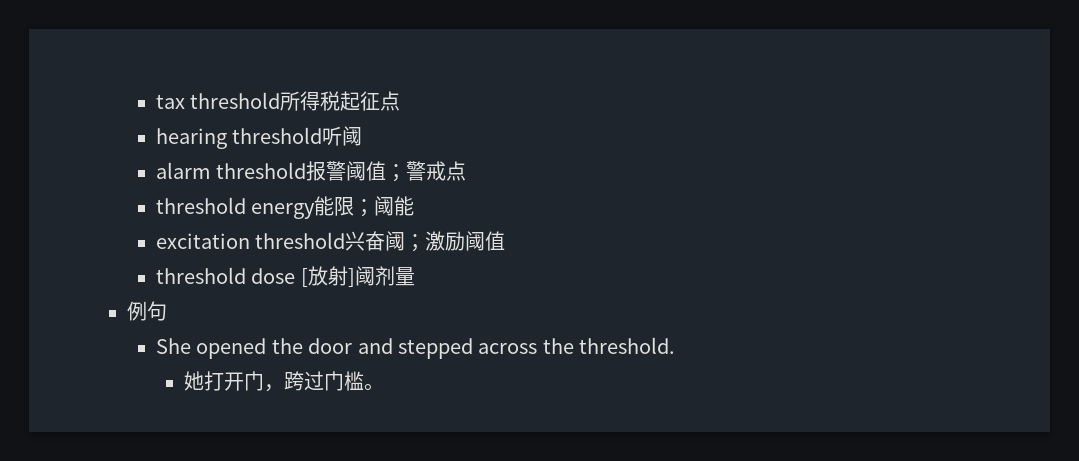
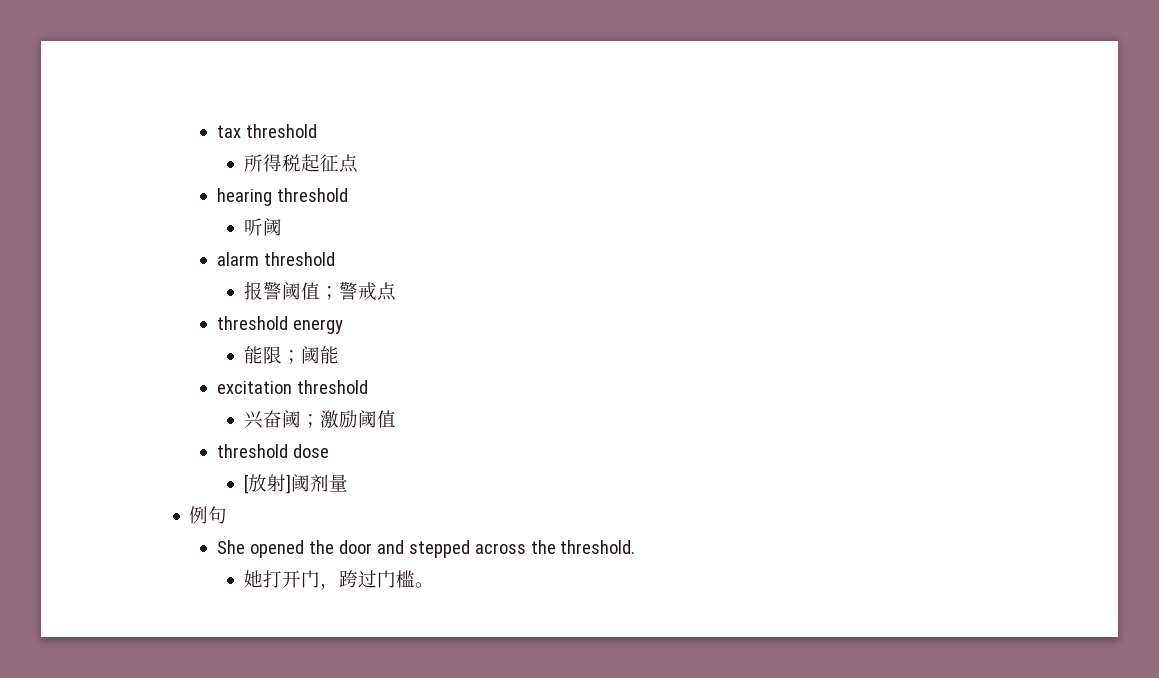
- tax threshold所得税起征点
+ tax threshold
+ 所得税起征点
- hearing threshold听阈
+ hearing threshold
+ 听阈
- alarm threshold报警阈值；警戒点
+ alarm threshold
+ 报警阈值；警戒点
- threshold energy能限；阈能
+ threshold energy
+ 能限；阈能
- excitation threshold兴奋阈；激励阈值
+ excitation threshold
+ 兴奋阈；激励阈值
- threshold dose [放射]阈剂量
+ threshold dose
+ [放射]阈剂量

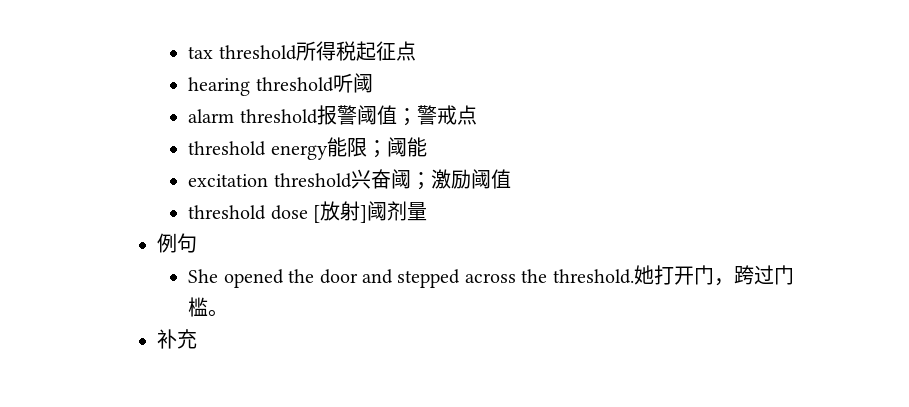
- tax threshold
- 所得税起征点
+ tax threshold所得税起征点
- hearing threshold
- 听阈
+ hearing threshold听阈
- alarm threshold
- 报警阈值；警戒点
+ alarm threshold报警阈值；警戒点
- threshold energy
- 能限；阈能
+ threshold energy能限；阈能
- excitation threshold
- 兴奋阈；激励阈值
+ excitation threshold兴奋阈；激励阈值
- threshold dose
- [放射]阈剂量
+ threshold dose [放射]阈剂量
- She opened the door and stepped across the threshold.
- 她打开门，跨过门槛。
+ She opened the door and stepped across the threshold.她打开门，跨过门槛。
+ 补充

